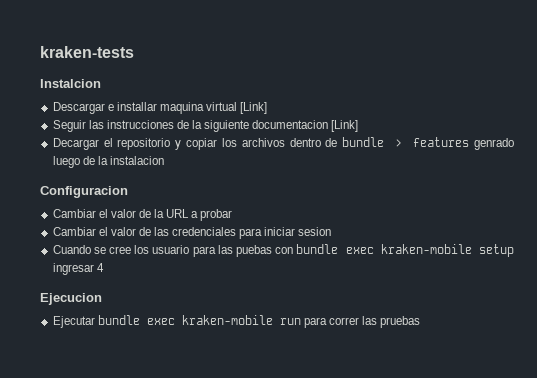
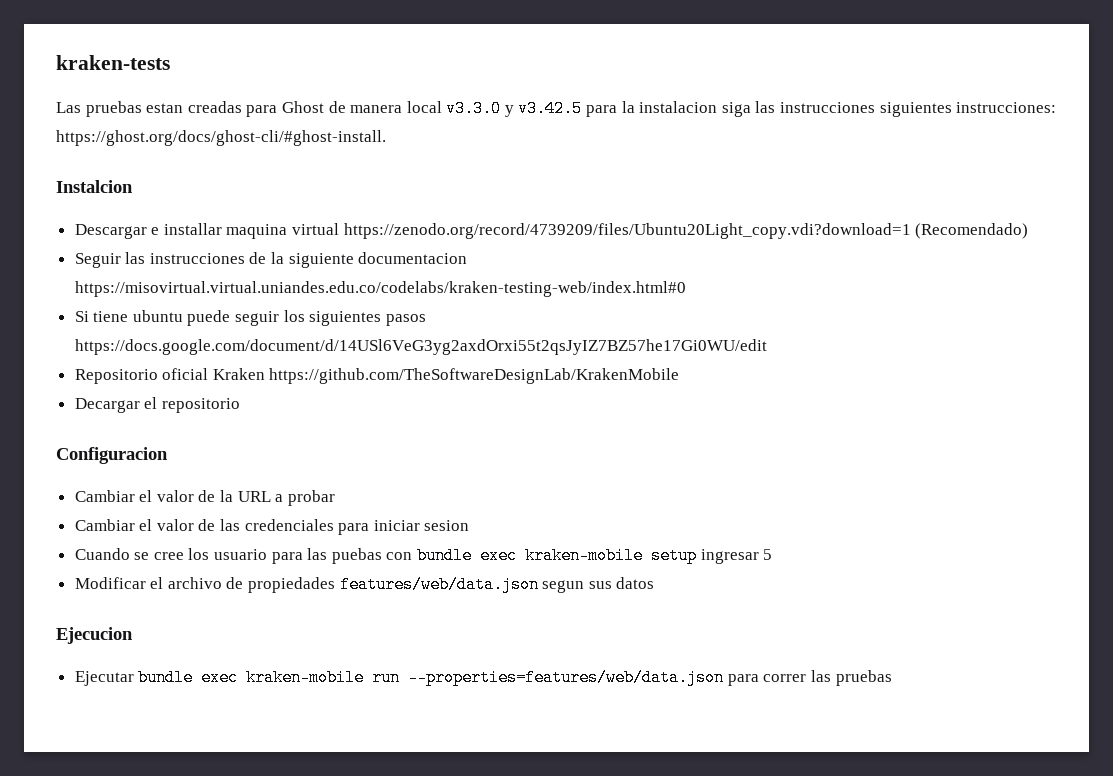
+ Las pruebas estan creadas para Ghost de manera local v3.3.0 y v3.42.5 para la instalacion siga las instrucciones siguientes instrucciones: https://ghost.org/docs/ghost-cli/#ghost-install.
- Descargar e installar maquina virtual [Link]
+ Descargar e installar maquina virtual https://zenodo.org/record/4739209/files/Ubuntu20Light_copy.vdi?download=1 (Recomendado)
- Seguir las instrucciones de la siguiente documentacion [Link]
- Decargar el repositorio y copiar los archivos dentro de bundle > features genrado luego de la instalacion
+ Seguir las instrucciones de la siguiente documentacion https://misovirtual.virtual.uniandes.edu.co/codelabs/kraken-testing-web/index.html#0
+ Si tiene ubuntu puede seguir los siguientes pasos https://docs.google.com/document/d/14USl6VeG3yg2axdOrxi55t2qsJyIZ7BZ57he17Gi0WU/edit
+ Repositorio oficial Kraken https://github.com/TheSoftwareDesignLab/KrakenMobile
+ Decargar el repositorio
- Cuando se cree los usuario para las puebas con bundle exec kraken-mobile setup ingresar 4
+ Cuando se cree los usuario para las puebas con bundle exec kraken-mobile setup ingresar 5
+ Modificar el archivo de propiedades features/web/data.json segun sus datos
- Ejecutar bundle exec kraken-mobile run para correr las pruebas
+ Ejecutar bundle exec kraken-mobile run --properties=features/web/data.json para correr las pruebas

